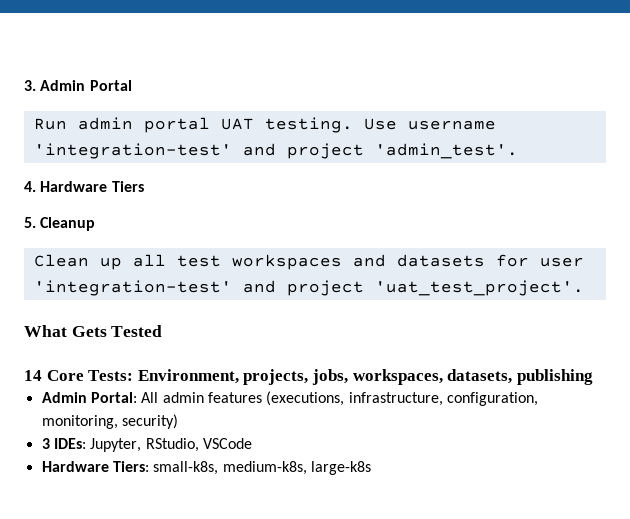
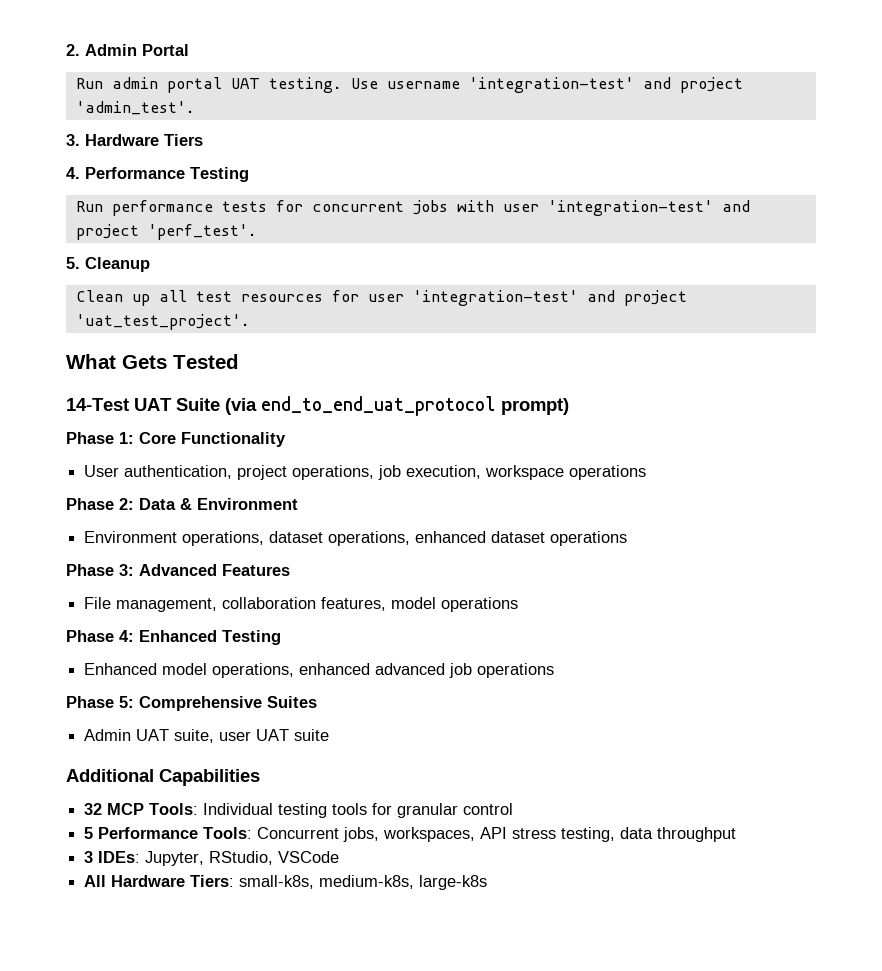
- 3. Admin Portal
+ 2. Admin Portal
- 4. Hardware Tiers
+ 3. Hardware Tiers
+ 4. Performance Testing
+ Run performance tests for concurrent jobs with user 'integration-test' and project 'perf_test'.
- Clean up all test workspaces and datasets for user 'integration-test' and project 'uat_test_project'.
+ Clean up all test resources for user 'integration-test' and project 'uat_test_project'.
- 14 Core Tests: Environment, projects, jobs, workspaces, datasets, publishing
- Admin Portal: All admin features (executions, infrastructure, configuration, monitoring, security)
+ 14-Test UAT Suite (via end_to_end_uat_protocol prompt)
+ Phase 1: Core Functionality
+ User authentication, project operations, job execution, workspace operations
+ Phase 2: Data & Environment
+ Environment operations, dataset operations, enhanced dataset operations
+ Phase 3: Advanced Features
+ File management, collaboration features, model operations
+ Phase 4: Enhanced Testing
+ Enhanced model operations, enhanced advanced job operations
+ Phase 5: Comprehensive Suites
+ Admin UAT suite, user UAT suite
+ Additional Capabilities
+ 32 MCP Tools: Individual testing tools for granular control
+ 5 Performance Tools: Concurrent jobs, workspaces, API stress testing, data throughput
- Hardware Tiers: small-k8s, medium-k8s, large-k8s
+ All Hardware Tiers: small-k8s, medium-k8s, large-k8s

